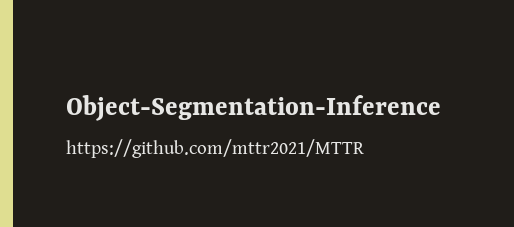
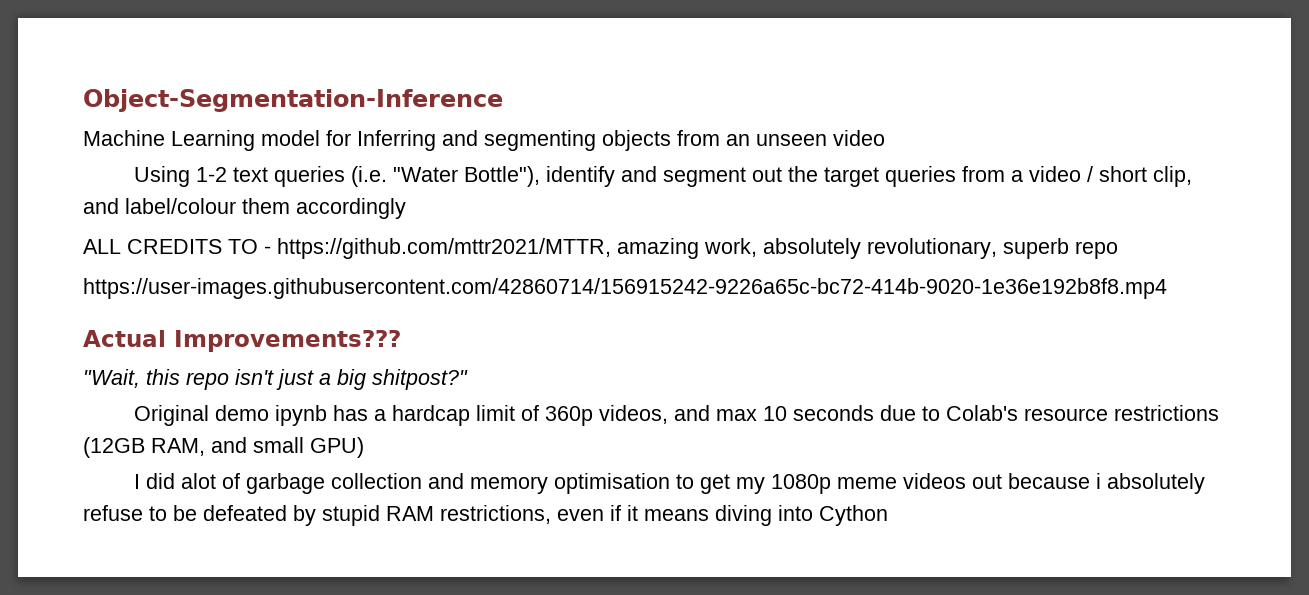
- https://github.com/mttr2021/MTTR
+ Machine Learning model for Inferring and segmenting objects from an unseen video
+ Using 1-2 text queries (i.e. "Water Bottle"), identify and segment out the target queries from a video / short clip, and label/colour them accordingly
+ ALL CREDITS TO - https://github.com/mttr2021/MTTR, amazing work, absolutely revolutionary, superb repo
+ https://user-images.githubusercontent.com/42860714/156915242-9226a65c-bc72-414b-9020-1e36e192b8f8.mp4
+ Actual Improvements???
+ "Wait, this repo isn't just a big shitpost?"
+ Original demo ipynb has a hardcap limit of 360p videos, and max 10 seconds due to Colab's resource restrictions (12GB RAM, and small GPU)
+ I did alot of garbage collection and memory optimisation to get my 1080p meme videos out because i absolutely refuse to be defeated by stupid RAM restrictions, even if it means diving into Cython

